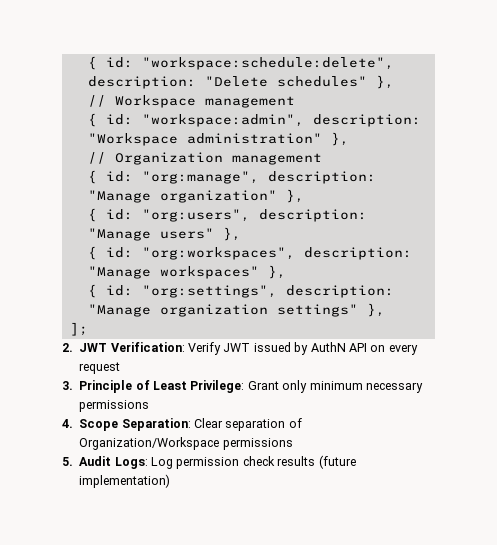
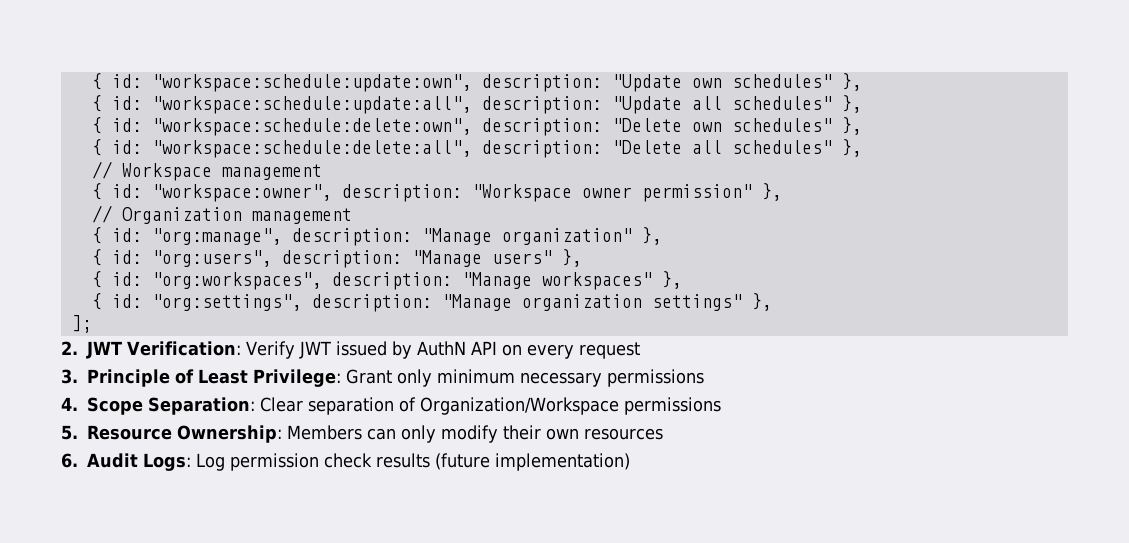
- { id: "workspace:schedule:delete", description: "Delete schedules" },
+ { id: "workspace:schedule:update:own", description: "Update own schedules" },
+ { id: "workspace:schedule:update:all", description: "Update all schedules" },
+ { id: "workspace:schedule:delete:own", description: "Delete own schedules" },
+ { id: "workspace:schedule:delete:all", description: "Delete all schedules" },
- { id: "workspace:admin", description: "Workspace administration" },
+ { id: "workspace:owner", description: "Workspace owner permission" },
- 5. Audit Logs: Log permission check results (future implementation)
+ 5. Resource Ownership: Members can only modify their own resources
+ 6. Audit Logs: Log permission check results (future implementation)

